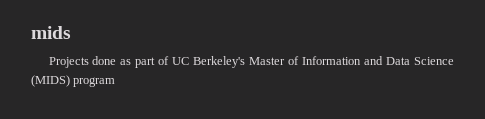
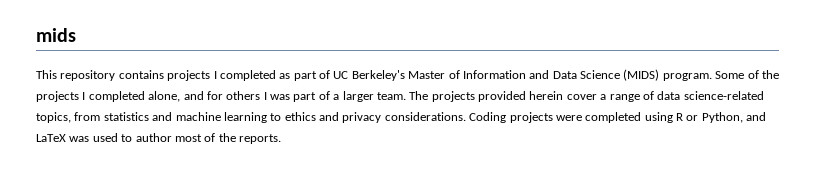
- Projects done as part of UC Berkeley's Master of Information and Data Science (MIDS) program
+ This repository contains projects I completed as part of UC Berkeley's Master of Information and Data Science (MIDS) program. Some of the projects I completed alone, and for others I was part of a larger team. The projects provided herein cover a range of data science-related topics, from statistics and machine learning to ethics and privacy considerations. Coding projects were completed using R or Python, and LaTeX was used to author most of the reports.

